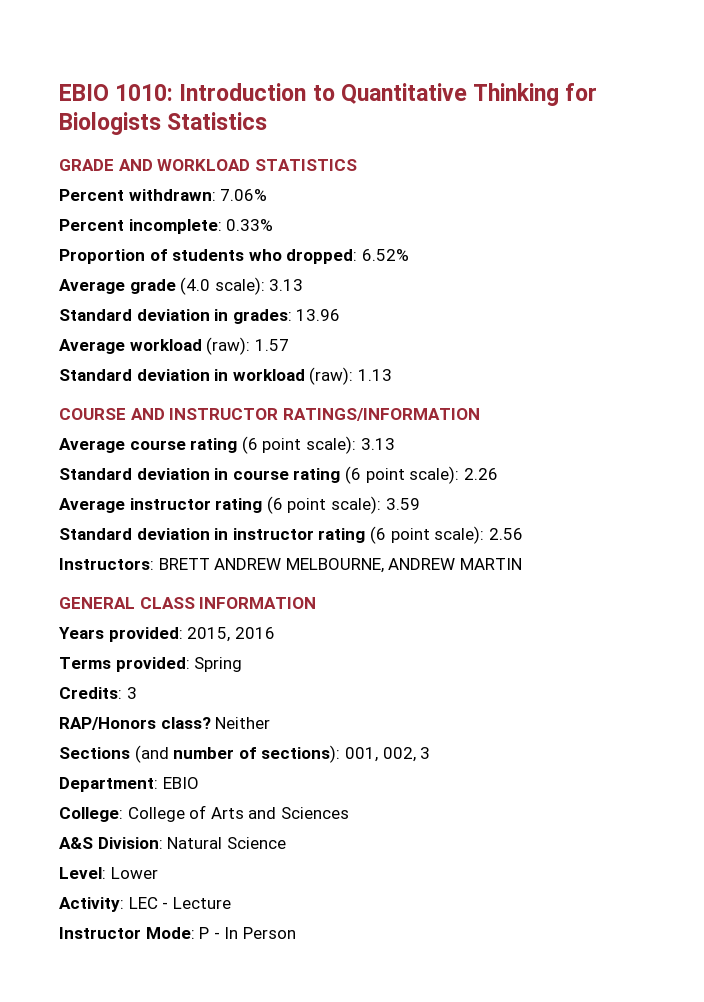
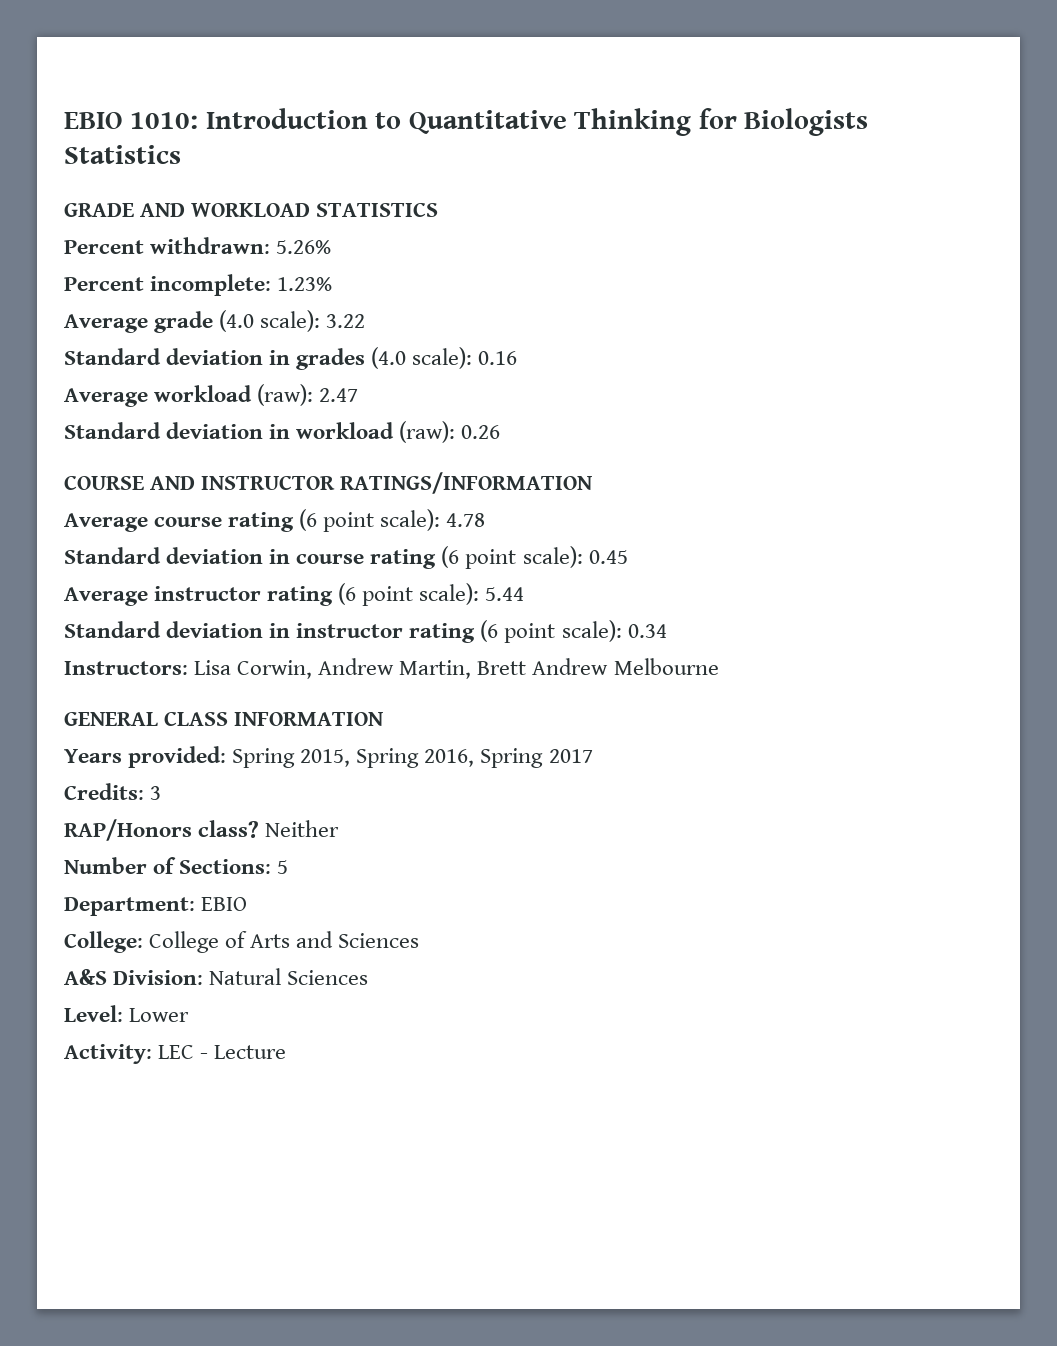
- Percent withdrawn: 7.06%
+ Percent withdrawn: 5.26%
- Percent incomplete: 0.33%
- Proportion of students who dropped: 6.52%
+ Percent incomplete: 1.23%
- Average grade (4.0 scale): 3.13
- Standard deviation in grades: 13.96
+ Average grade (4.0 scale): 3.22
+ Standard deviation in grades (4.0 scale): 0.16
- Average workload (raw): 1.57
+ Average workload (raw): 2.47
- Standard deviation in workload (raw): 1.13
+ Standard deviation in workload (raw): 0.26
- Average course rating (6 point scale): 3.13
+ Average course rating (6 point scale): 4.78
- Standard deviation in course rating (6 point scale): 2.26
+ Standard deviation in course rating (6 point scale): 0.45
- Average instructor rating (6 point scale): 3.59
+ Average instructor rating (6 point scale): 5.44
- Standard deviation in instructor rating (6 point scale): 2.56
+ Standard deviation in instructor rating (6 point scale): 0.34
- Instructors: BRETT ANDREW MELBOURNE, ANDREW MARTIN
+ Instructors: Lisa Corwin, Andrew Martin, Brett Andrew Melbourne
- Years provided: 2015, 2016
- Terms provided: Spring
+ Years provided: Spring 2015, Spring 2016, Spring 2017
- Sections (and number of sections): 001, 002, 3
+ Number of Sections: 5
- A&S Division: Natural Science
+ A&S Division: Natural Sciences
- Instructor Mode: P - In Person

